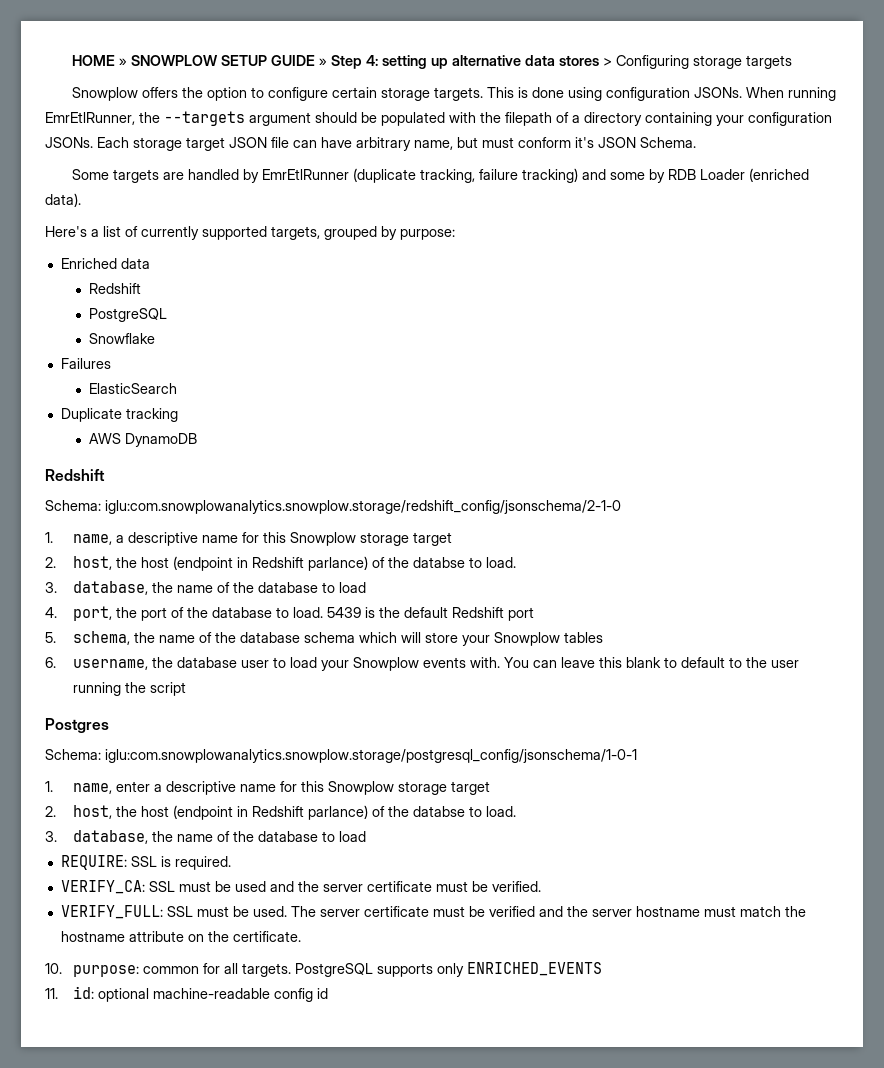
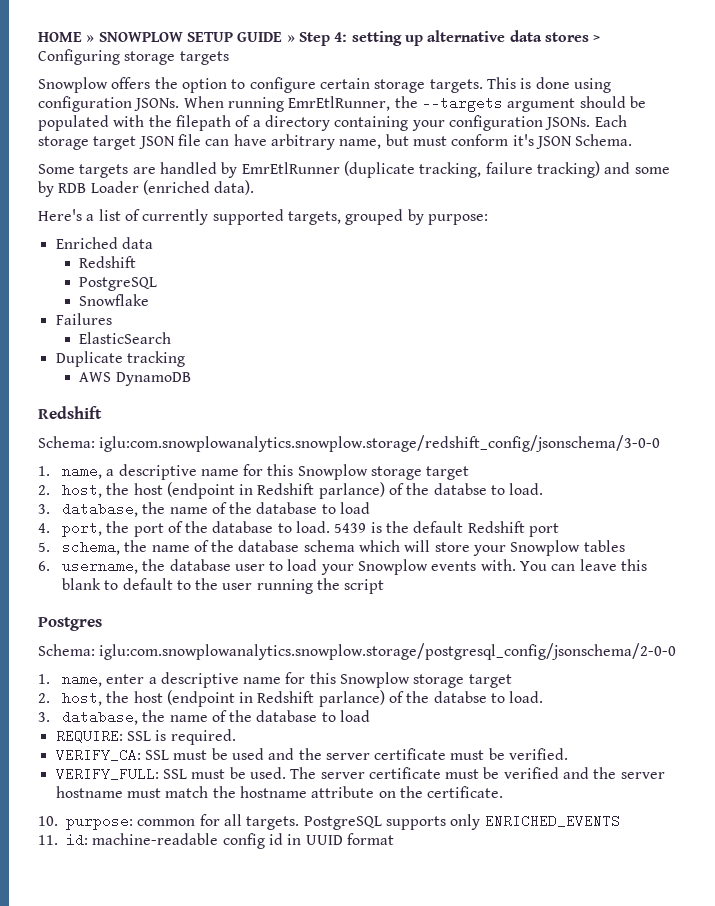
- Schema: iglu:com.snowplowanalytics.snowplow.storage/redshift_config/jsonschema/2-1-0
+ Schema: iglu:com.snowplowanalytics.snowplow.storage/redshift_config/jsonschema/3-0-0
- Schema: iglu:com.snowplowanalytics.snowplow.storage/postgresql_config/jsonschema/1-0-1
+ Schema: iglu:com.snowplowanalytics.snowplow.storage/postgresql_config/jsonschema/2-0-0
- 11. id: optional machine-readable config id
+ 11. id: machine-readable config id in UUID format

